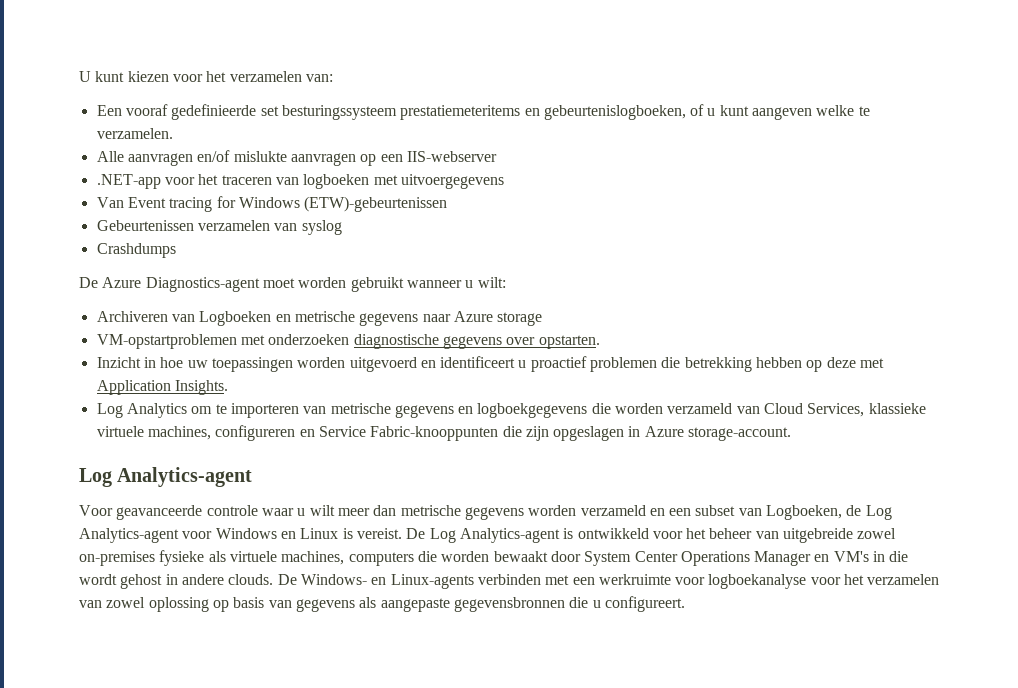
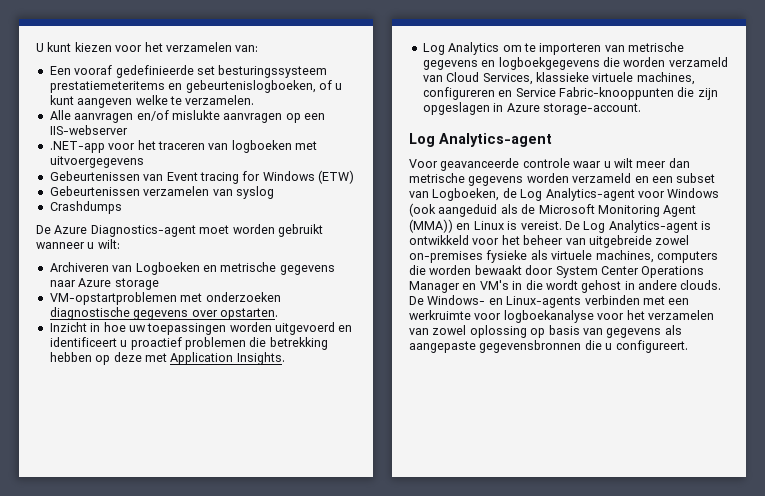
- Van Event tracing for Windows (ETW)-gebeurtenissen
+ Gebeurtenissen van Event tracing for Windows (ETW)
- Voor geavanceerde controle waar u wilt meer dan metrische gegevens worden verzameld en een subset van Logboeken, de Log Analytics-agent voor Windows en Linux is vereist.
+ Voor geavanceerde controle waar u wilt meer dan metrische gegevens worden verzameld en een subset van Logboeken, de Log Analytics-agent voor Windows (ook aangeduid als de Microsoft Monitoring Agent (MMA)) en Linux is vereist.

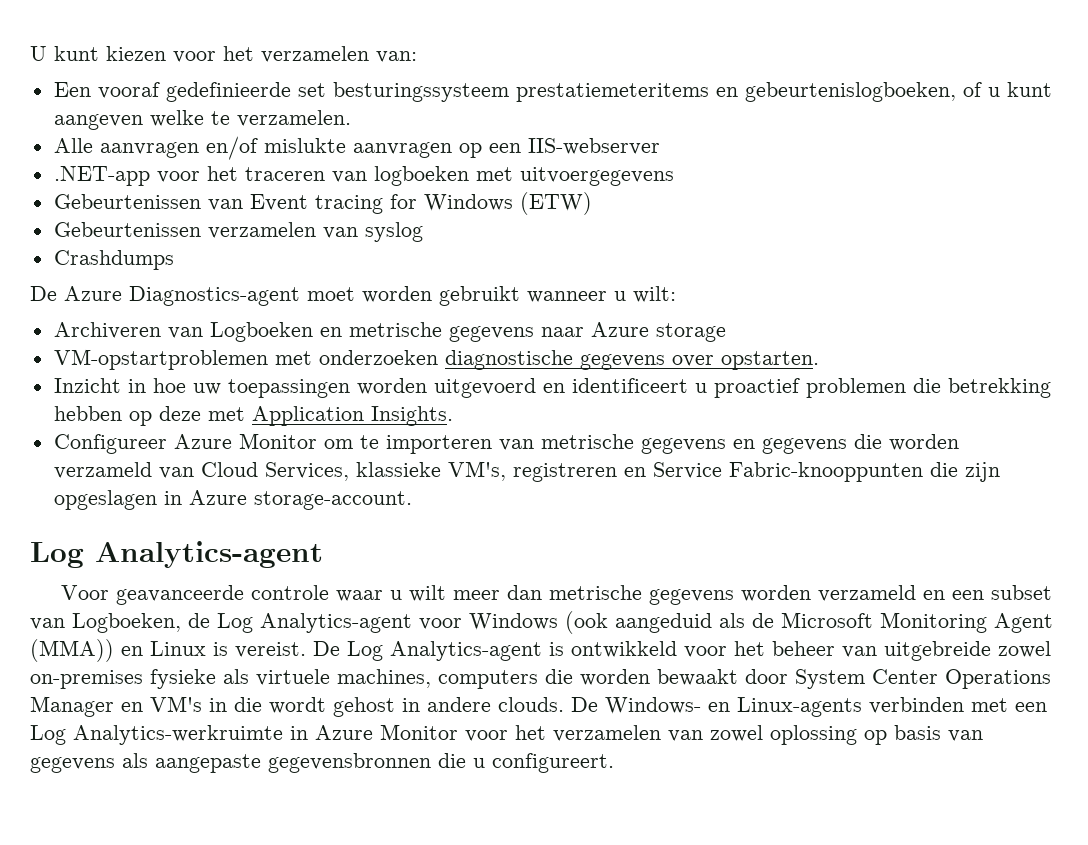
- Log Analytics om te importeren van metrische gegevens en logboekgegevens die worden verzameld van Cloud Services, klassieke virtuele machines, configureren en Service Fabric-knooppunten die zijn opgeslagen in Azure storage-account.
+ Configureer Azure Monitor om te importeren van metrische gegevens en gegevens die worden verzameld van Cloud Services, klassieke VM's, registreren en Service Fabric-knooppunten die zijn opgeslagen in Azure storage-account.
- De Windows- en Linux-agents verbinden met een werkruimte voor logboekanalyse voor het verzamelen van zowel oplossing op basis van gegevens als aangepaste gegevensbronnen die u configureert.
+ De Windows- en Linux-agents verbinden met een Log Analytics-werkruimte in Azure Monitor voor het verzamelen van zowel oplossing op basis van gegevens als aangepaste gegevensbronnen die u configureert.

